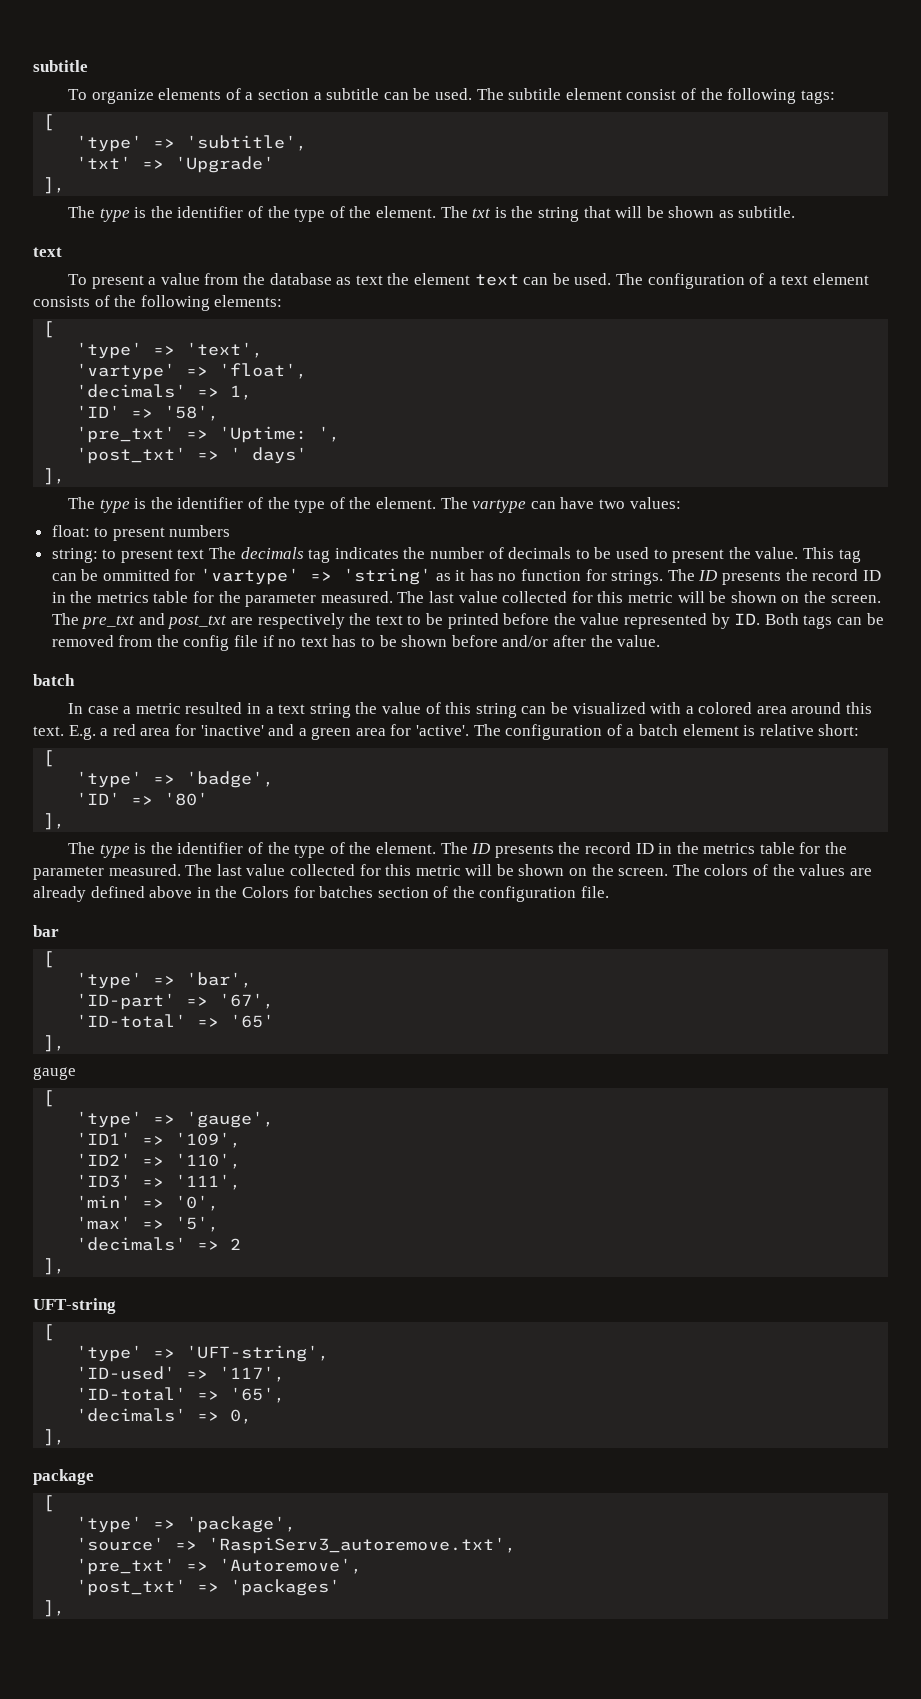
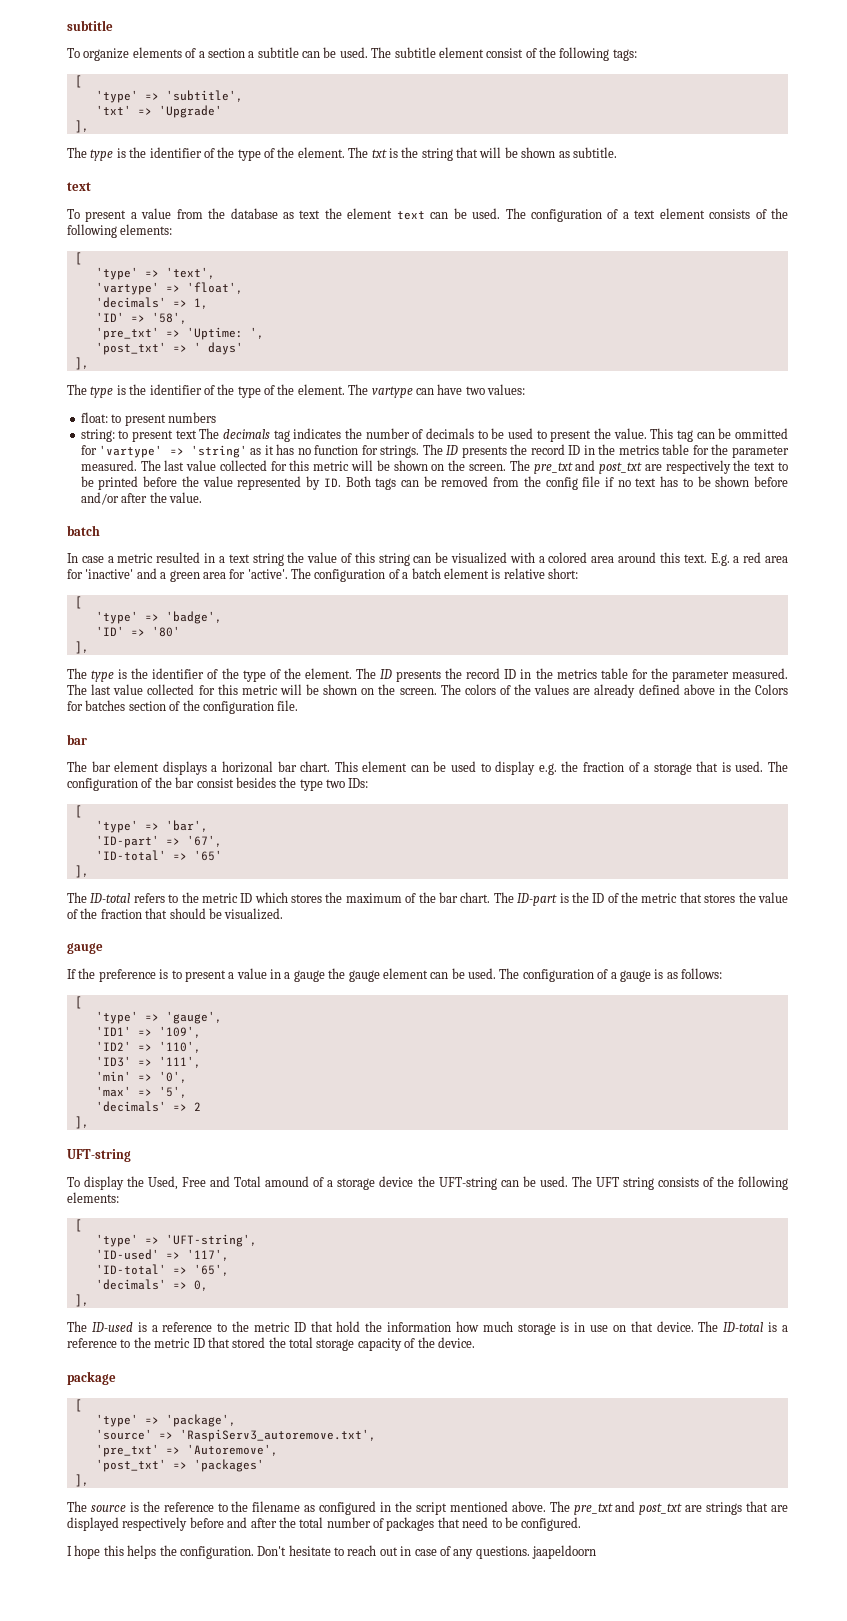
+ The bar element displays a horizonal bar chart. This element can be used to display e.g. the fraction of a storage that is used. The configuration of the bar consist besides the type two IDs:
+ The ID-total refers to the metric ID which stores the maximum of the bar chart. The ID-part is the ID of the metric that stores the value of the fraction that should be visualized.
  gauge
+ If the preference is to present a value in a gauge the gauge element can be used. The configuration of a gauge is as follows:
+ To display the Used, Free and Total amound of a storage device the UFT-string can be used. The UFT string consists of the following elements:
+ The ID-used is a reference to the metric ID that hold the information how much storage is in use on that device. The ID-total is a reference to the metric ID that stored the total storage capacity of the device.
+ The source is the reference to the filename as configured in the script mentioned above. The pre_txt and post_txt are strings that are displayed respectively before and after the total number of packages that need to be configured.
+ I hope this helps the configuration. Don't hesitate to reach out in case of any questions. jaapeldoorn

